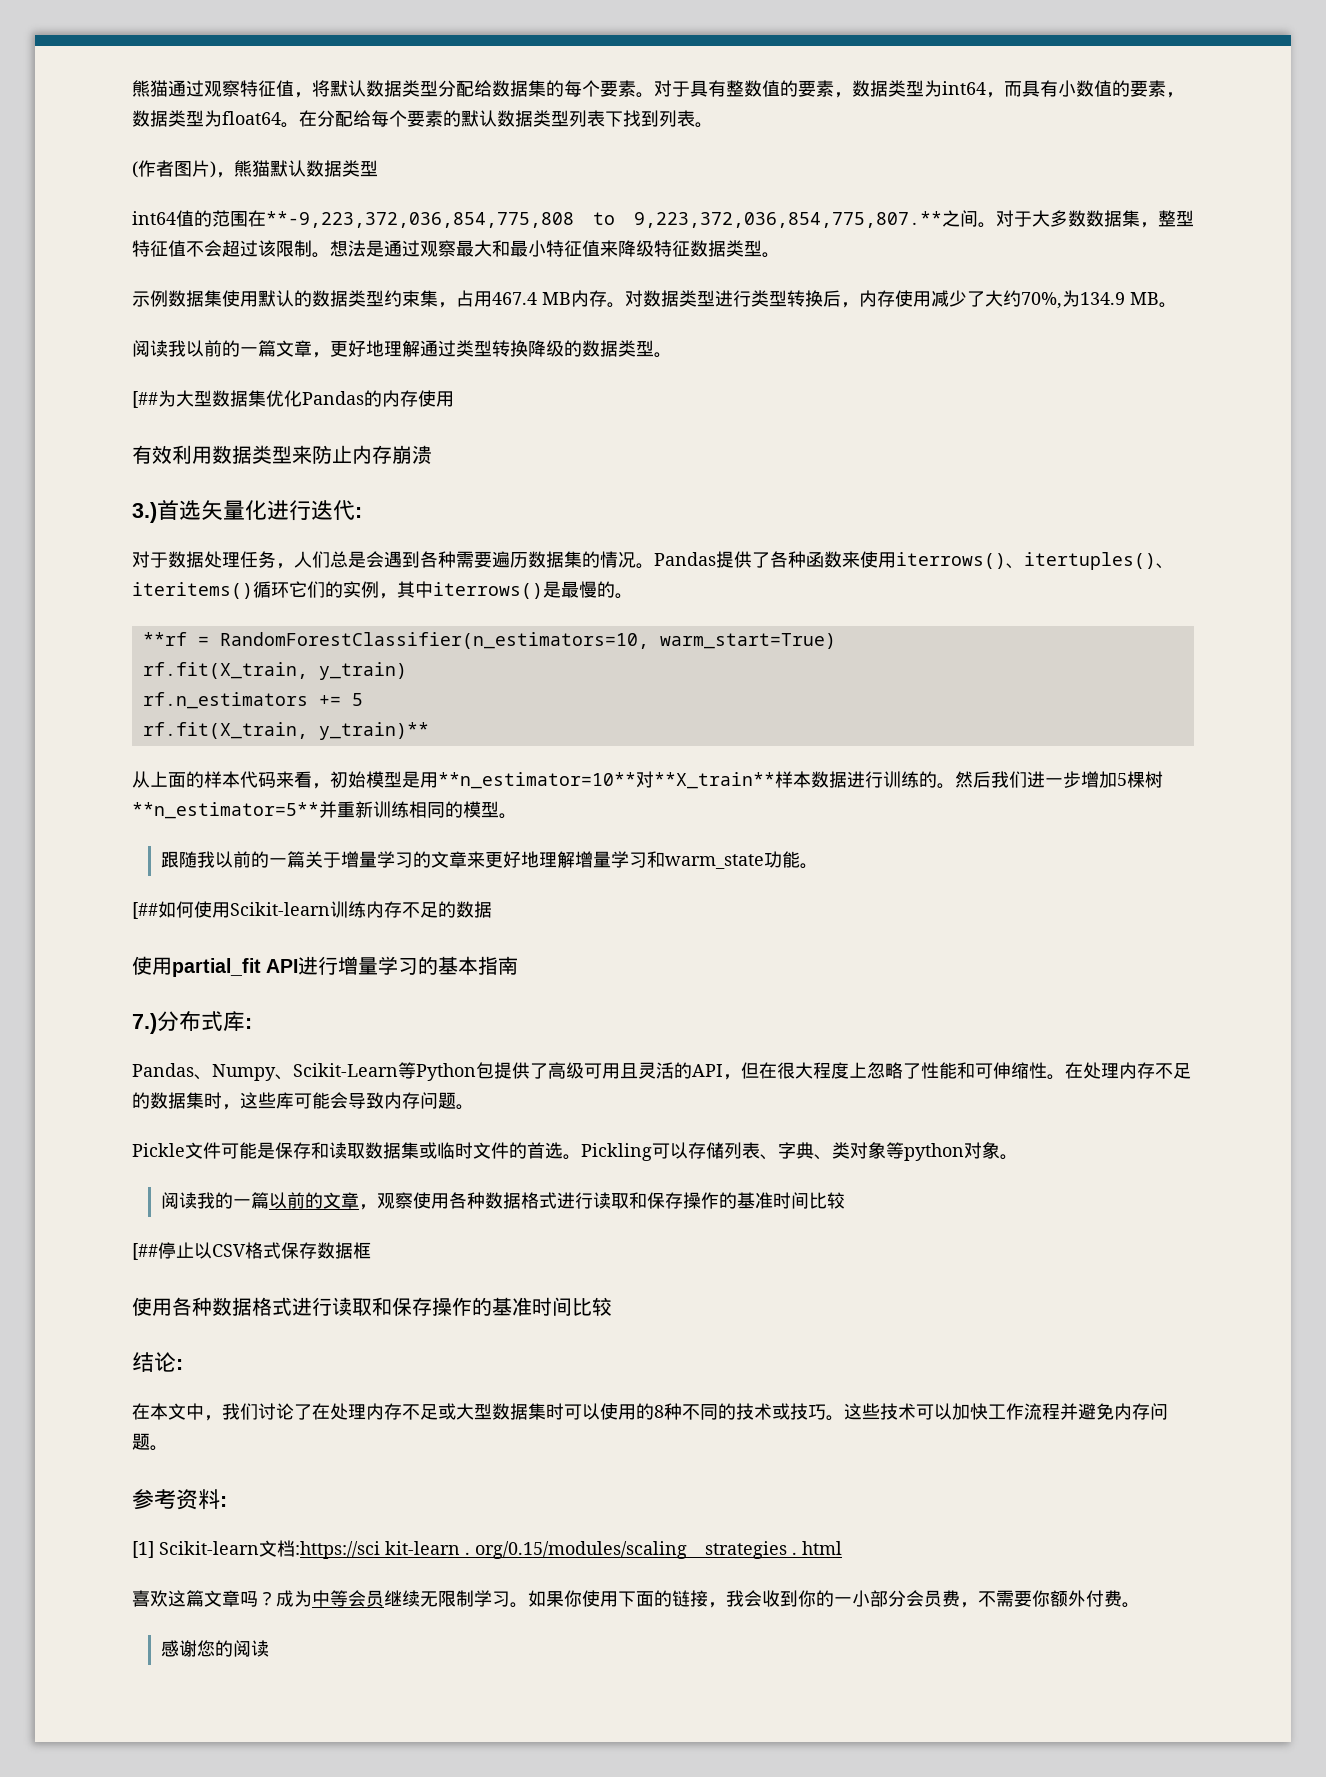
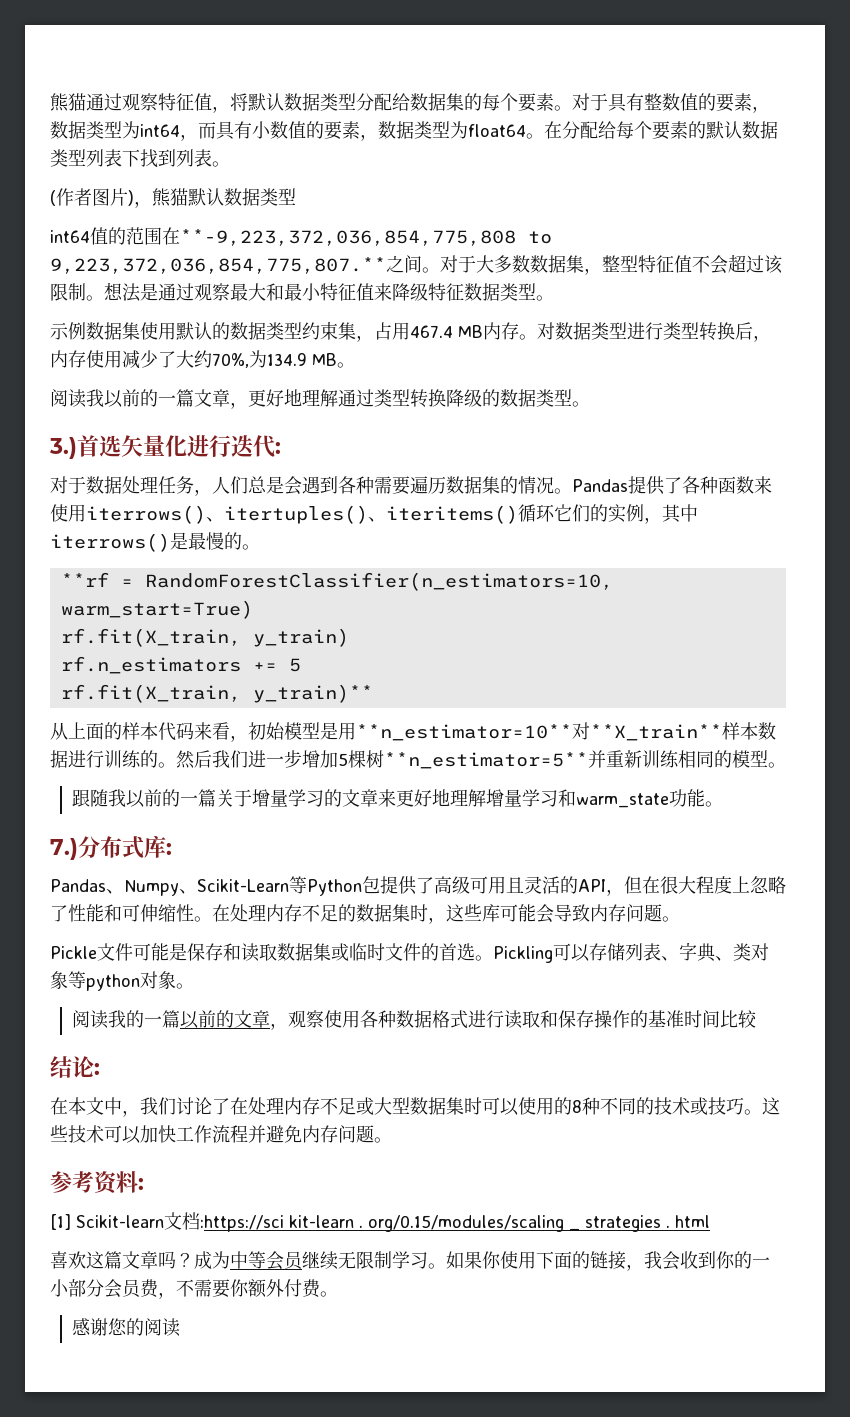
- [##为大型数据集优化Pandas的内存使用
- 有效利用数据类型来防止内存崩溃
- [##如何使用Scikit-learn训练内存不足的数据
- 使用partial_fit API进行增量学习的基本指南
- [##停止以CSV格式保存数据框
- 使用各种数据格式进行读取和保存操作的基准时间比较

